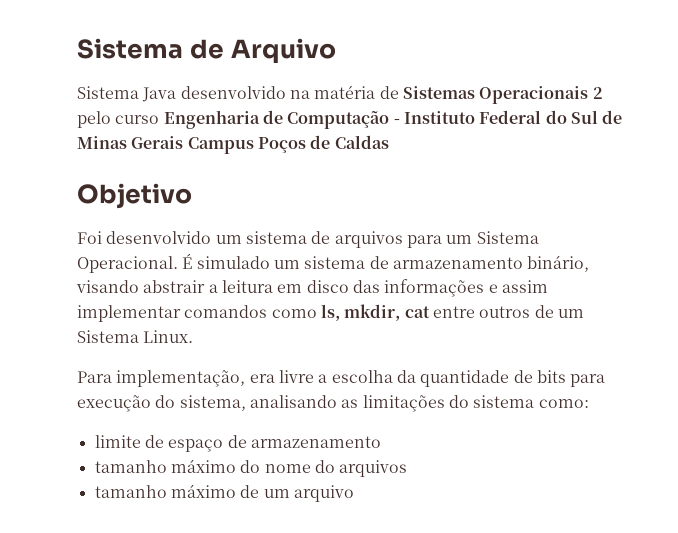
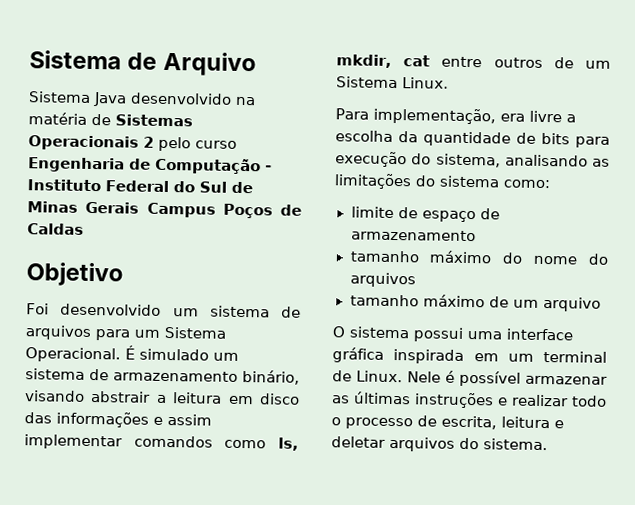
+ O sistema possui uma interface gráfica inspirada em um terminal de Linux. Nele é possível armazenar as últimas instruções e realizar todo o processo de escrita, leitura e deletar arquivos do sistema.

